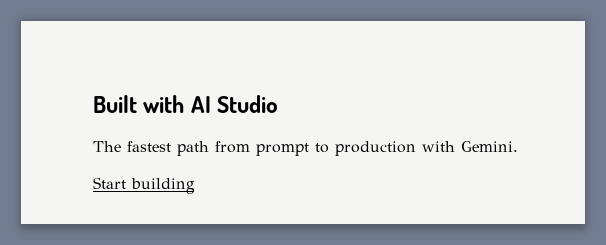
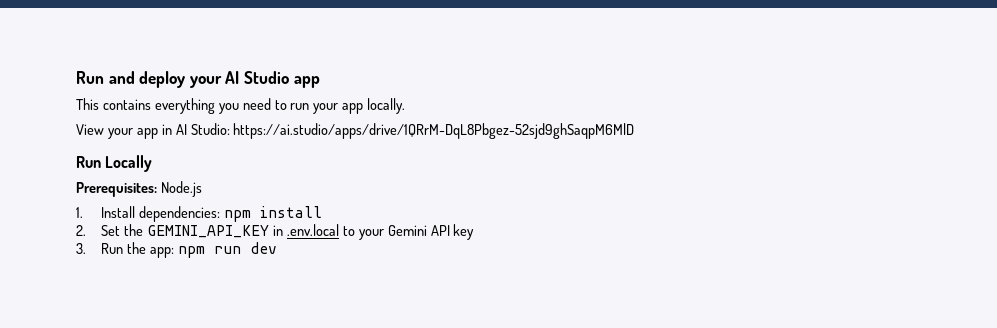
- Built with AI Studio
- The fastest path from prompt to production with Gemini.
- Start building
+ Run and deploy your AI Studio app
+ This contains everything you need to run your app locally.
+ View your app in AI Studio: https://ai.studio/apps/drive/1QRrM-DqL8Pbgez-52sjd9ghSaqpM6MlD
+ Run Locally
+ Prerequisites: Node.js
+ 1. Install dependencies: npm install
+ 2. Set the GEMINI_API_KEY in .env.local to your Gemini API key
+ 3. Run the app: npm run dev

